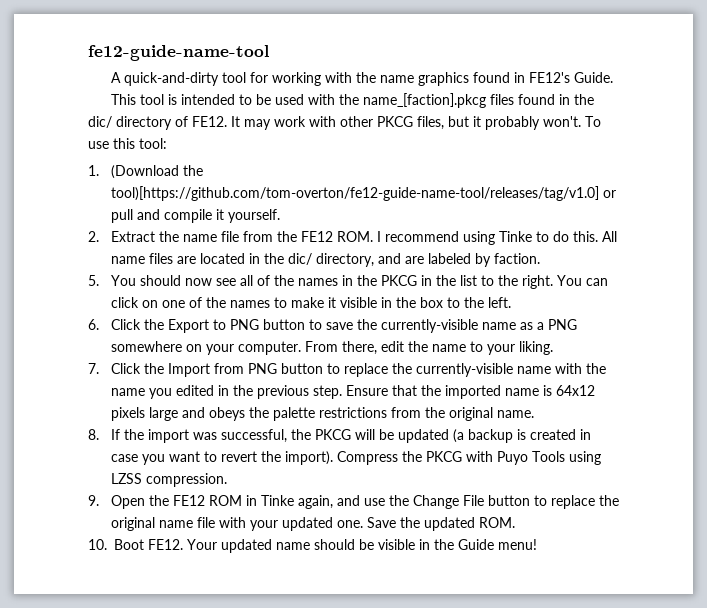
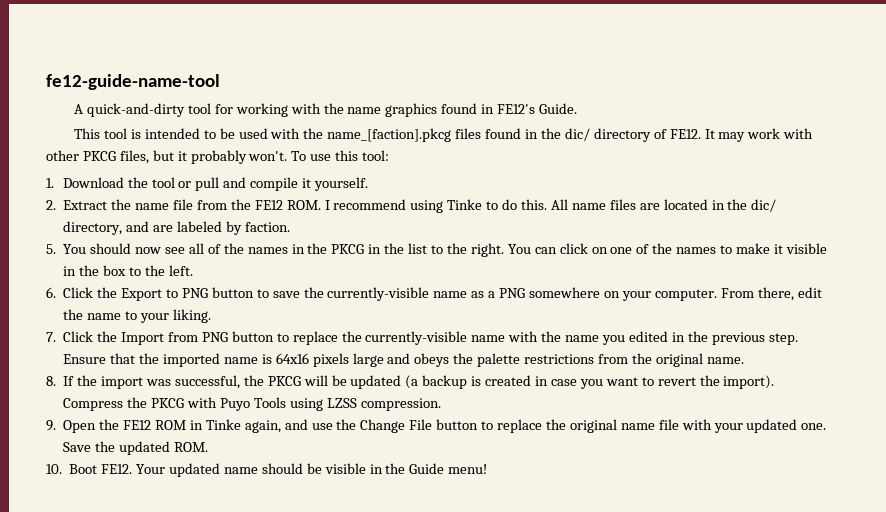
- 1. (Download the tool)[https://github.com/tom-overton/fe12-guide-name-tool/releases/tag/v1.0] or pull and compile it yourself.
+ 1. Download the tool or pull and compile it yourself.
- Ensure that the imported name is 64x12 pixels large and obeys the palette restrictions from the original name.
+ Ensure that the imported name is 64x16 pixels large and obeys the palette restrictions from the original name.

